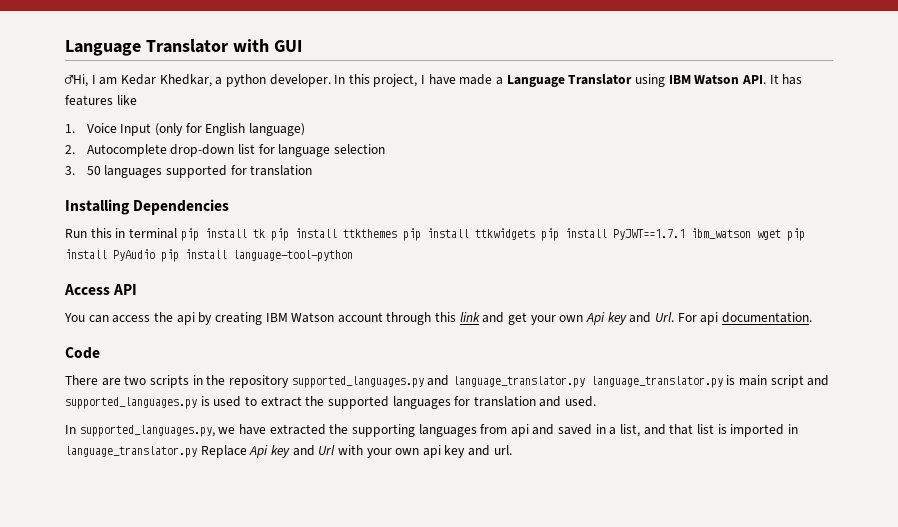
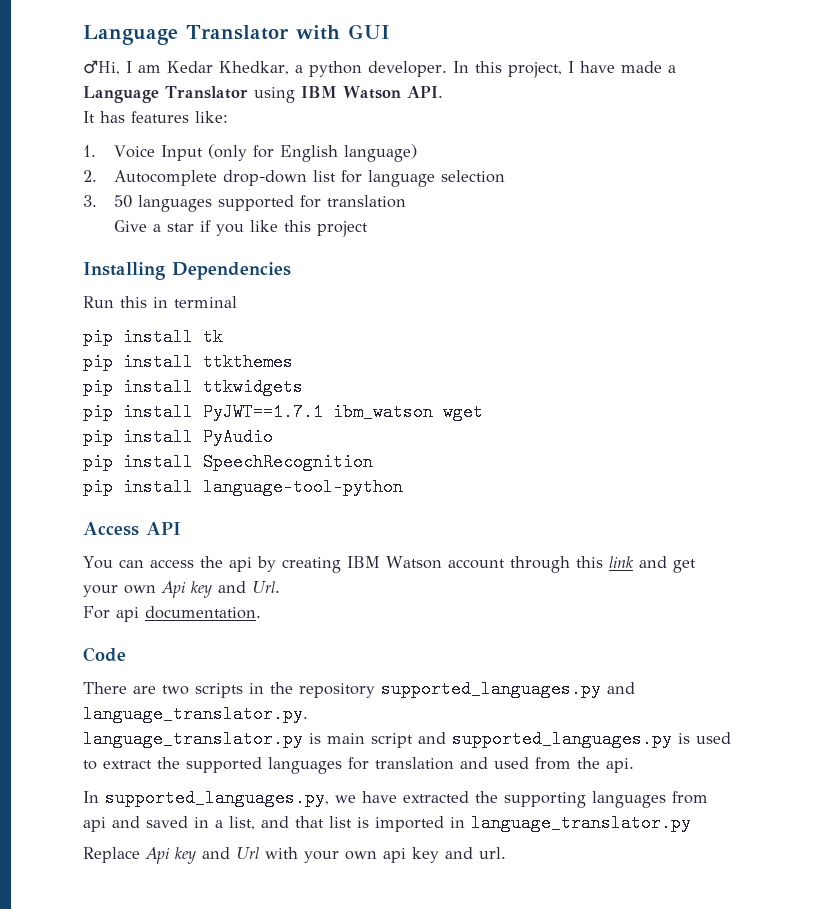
- In this project, I have made a Language Translator using IBM Watson API. It has features like
+ In this project, I have made a Language Translator using IBM Watson API.
+ It has features like:
+ Give a star if you like this project
- Run this in terminal pip install tk pip install ttkthemes pip install ttkwidgets pip install PyJWT==1.7.1 ibm_watson wget pip install PyAudio pip install language-tool-python
+ Run this in terminal
+ pip install tk
+ pip install ttkthemes
+ pip install ttkwidgets
+ pip install PyJWT==1.7.1 ibm_watson wget
+ pip install PyAudio
+ pip install SpeechRecognition
+ pip install language-tool-python
- You can access the api by creating IBM Watson account through this link and get your own Api key and Url. For api documentation.
+ You can access the api by creating IBM Watson account through this link and get your own Api key and Url.
+ For api documentation.
- There are two scripts in the repository supported_languages.py and language_translator.py language_translator.py is main script and supported_languages.py is used to extract the supported languages for translation and used.
+ There are two scripts in the repository supported_languages.py and language_translator.py.
+ language_translator.py is main script and supported_languages.py is used to extract the supported languages for translation and used from the api.
- In supported_languages.py, we have extracted the supporting languages from api and saved in a list, and that list is imported in language_translator.py Replace Api key and Url with your own api key and url.
+ In supported_languages.py, we have extracted the supporting languages from api and saved in a list, and that list is imported in language_translator.py
+ Replace Api key and Url with your own api key and url.

